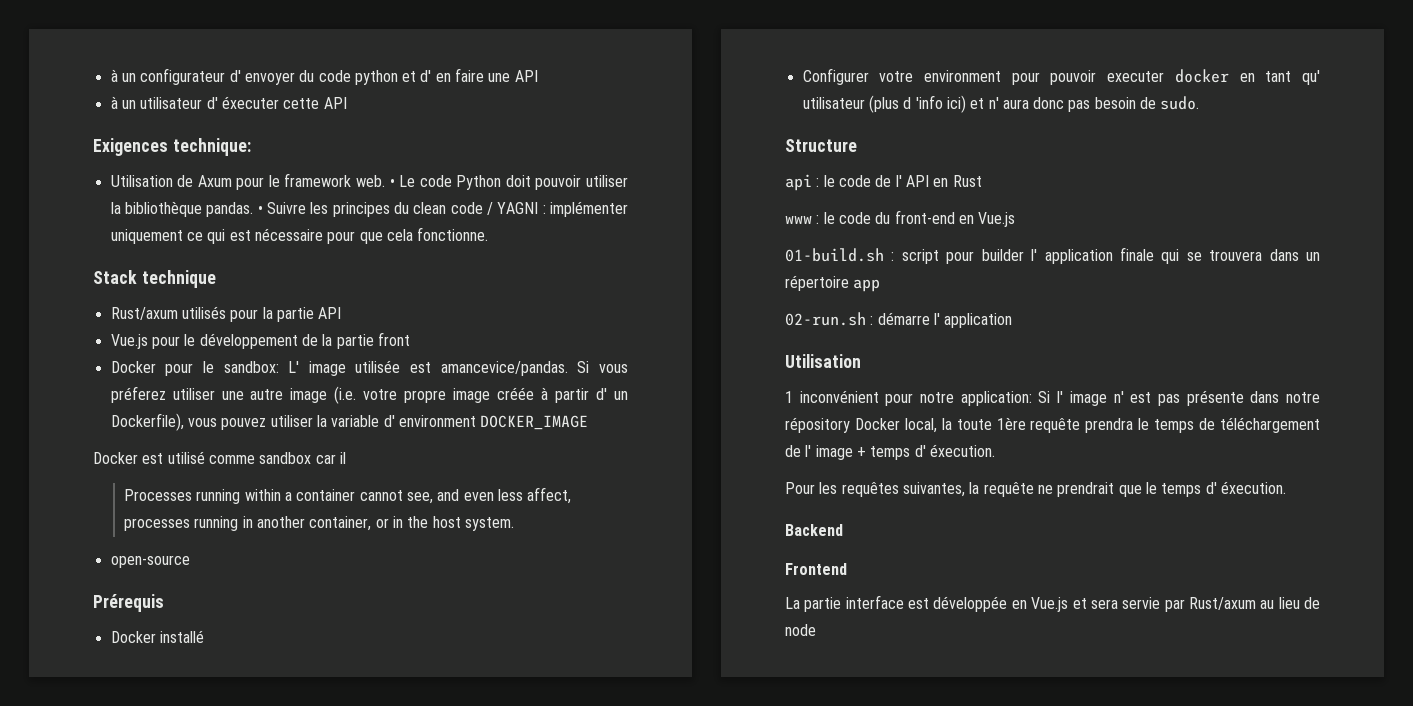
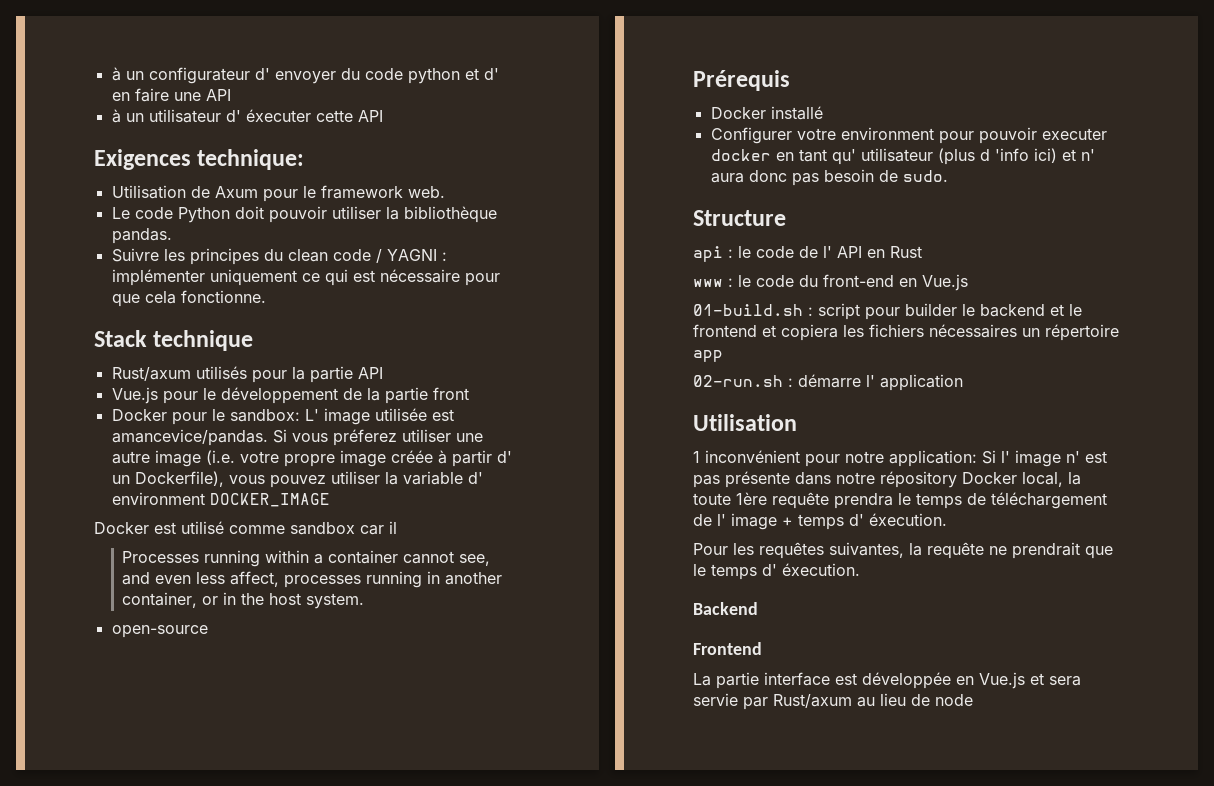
- Utilisation de Axum pour le framework web. • Le code Python doit pouvoir utiliser la bibliothèque pandas. • Suivre les principes du clean code / YAGNI : implémenter uniquement ce qui est nécessaire pour que cela fonctionne.
+ Utilisation de Axum pour le framework web.
+ Le code Python doit pouvoir utiliser la bibliothèque pandas.
+ Suivre les principes du clean code / YAGNI : implémenter uniquement ce qui est nécessaire pour que cela fonctionne.
- 01-build.sh : script pour builder l' application finale qui se trouvera dans un répertoire app
+ 01-build.sh : script pour builder le backend et le frontend et copiera les fichiers nécessaires un répertoire app

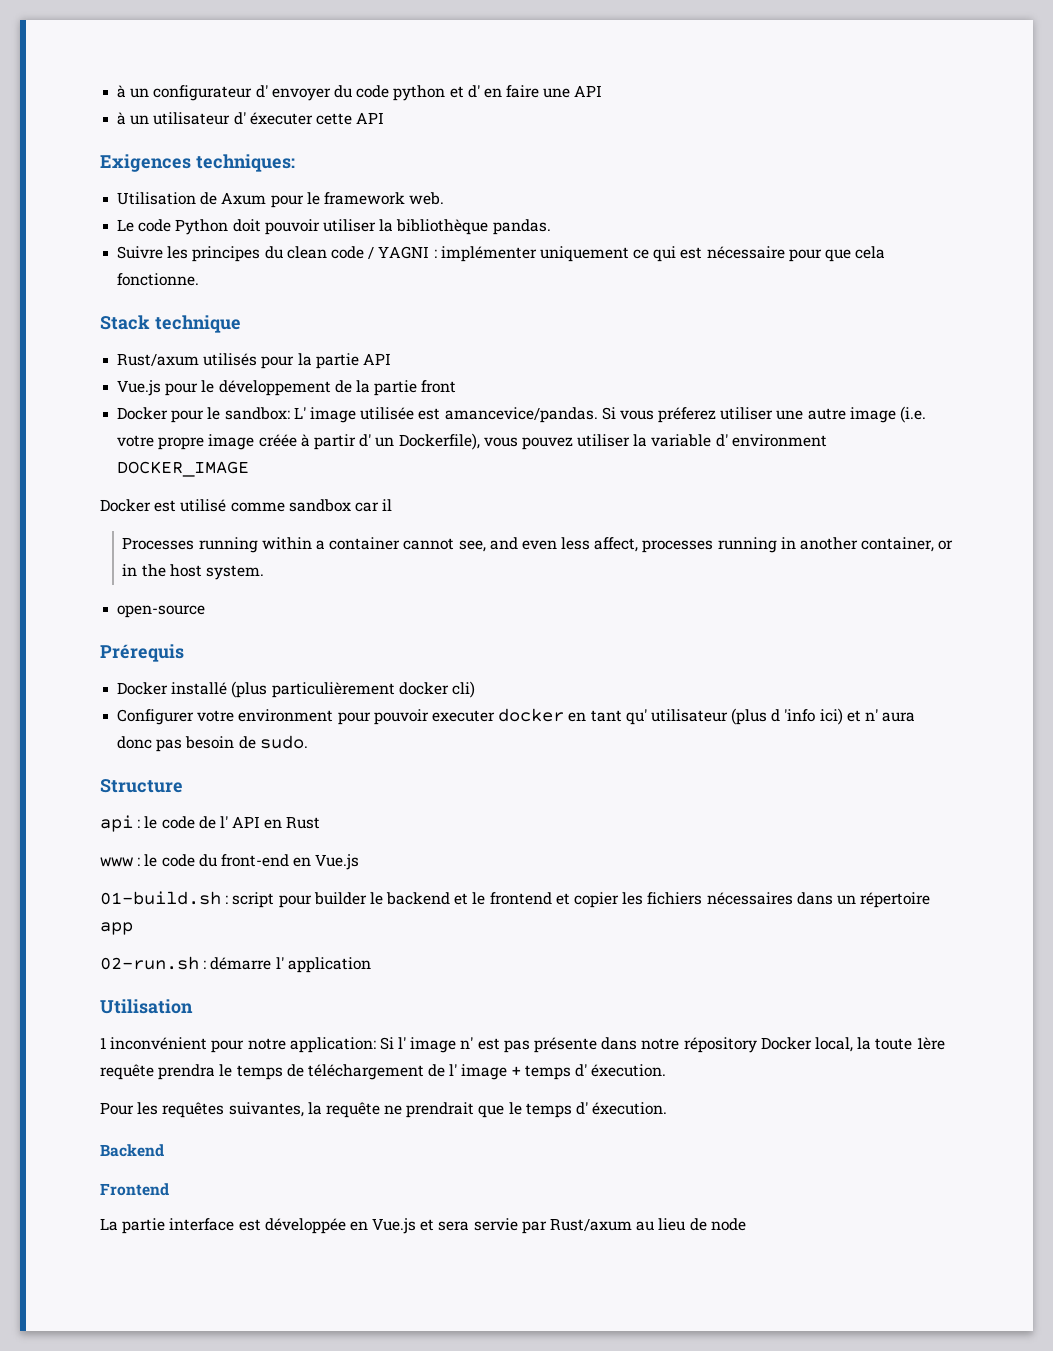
- Exigences technique:
+ Exigences techniques:
- Docker installé
+ Docker installé (plus particulièrement docker cli)
- 01-build.sh : script pour builder le backend et le frontend et copiera les fichiers nécessaires un répertoire app
+ 01-build.sh : script pour builder le backend et le frontend et copier les fichiers nécessaires dans un répertoire app

